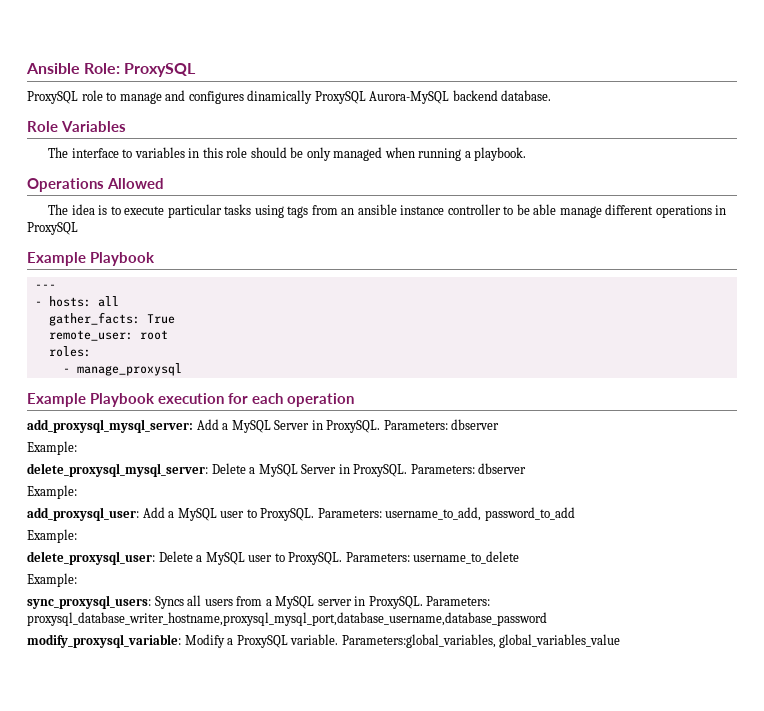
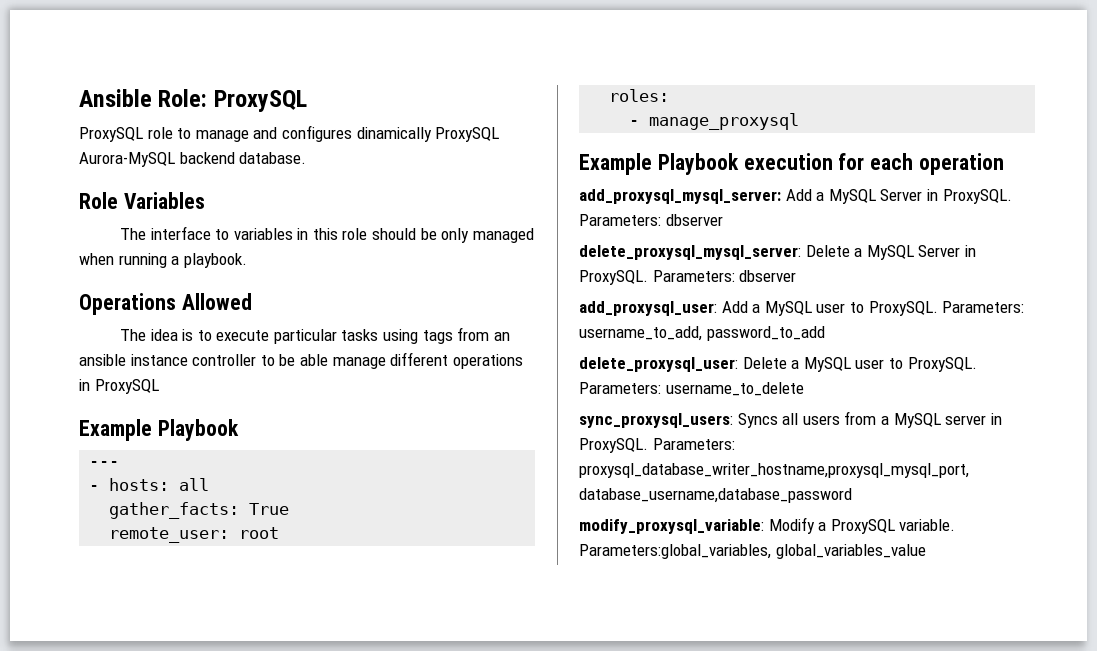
  add_proxysql_mysql_server: Add a MySQL Server in ProxySQL. Parameters: dbserver
- Example:
  delete_proxysql_mysql_server: Delete a MySQL Server in ProxySQL. Parameters: dbserver
- Example:
  Parameters: username_to_add, password_to_add
- Example:
  Parameters: username_to_delete
- Example:

